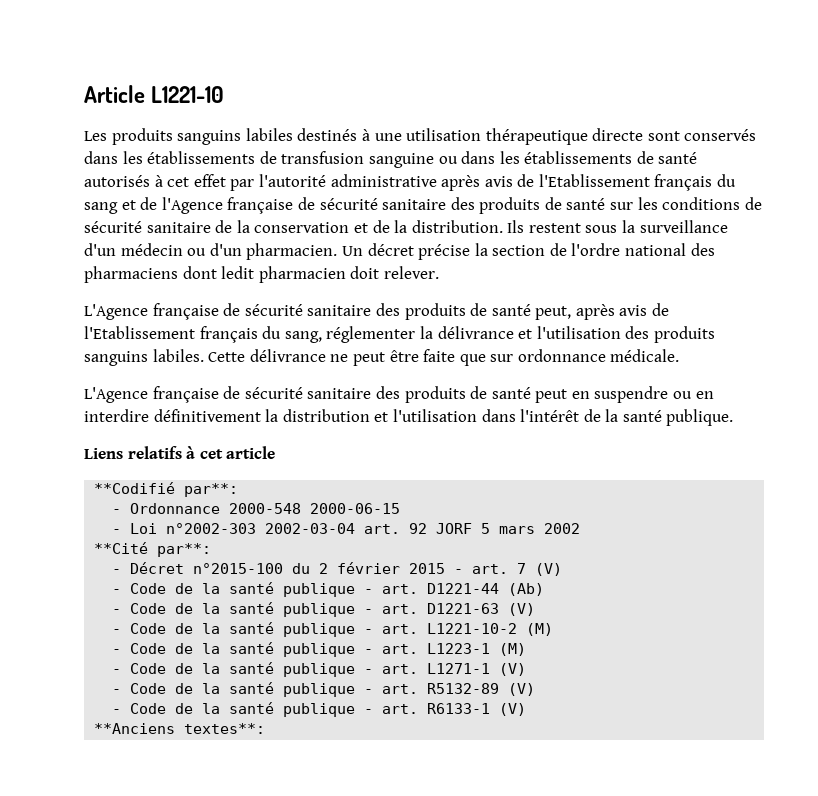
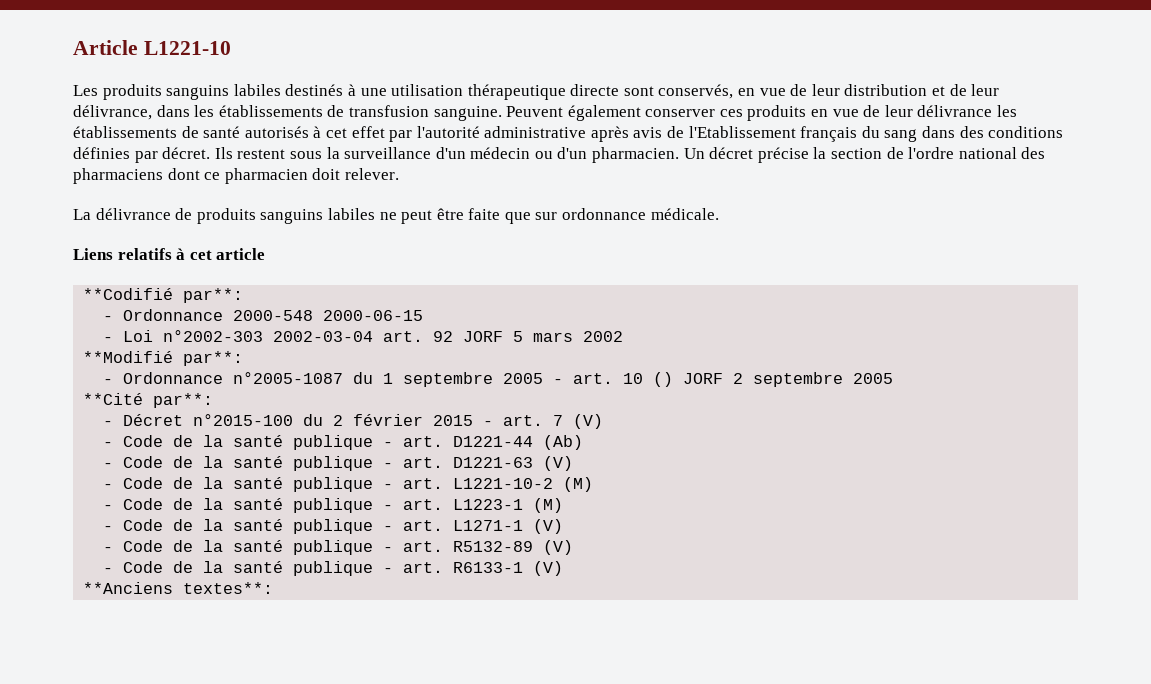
- Les produits sanguins labiles destinés à une utilisation thérapeutique directe sont conservés dans les établissements de transfusion sanguine ou dans les établissements de santé autorisés à cet effet par l'autorité administrative après avis de l'Etablissement français du sang et de l'Agence française de sécurité sanitaire des produits de santé sur les conditions de sécurité sanitaire de la conservation et de la distribution.
+ Les produits sanguins labiles destinés à une utilisation thérapeutique directe sont conservés, en vue de leur distribution et de leur délivrance, dans les établissements de transfusion sanguine. Peuvent également conserver ces produits en vue de leur délivrance les établissements de santé autorisés à cet effet par l'autorité administrative après avis de l'Etablissement français du sang dans des conditions définies par décret.
- Un décret précise la section de l'ordre national des pharmaciens dont ledit pharmacien doit relever.
+ Un décret précise la section de l'ordre national des pharmaciens dont ce pharmacien doit relever.
- L'Agence française de sécurité sanitaire des produits de santé peut, après avis de l'Etablissement français du sang, réglementer la délivrance et l'utilisation des produits sanguins labiles. Cette délivrance ne peut être faite que sur ordonnance médicale.
+ La délivrance de produits sanguins labiles ne peut être faite que sur ordonnance médicale.
- L'Agence française de sécurité sanitaire des produits de santé peut en suspendre ou en interdire définitivement la distribution et l'utilisation dans l'intérêt de la santé publique.
+ **Modifié par**:
+ - Ordonnance n°2005-1087 du 1 septembre 2005 - art. 10 () JORF 2 septembre 2005

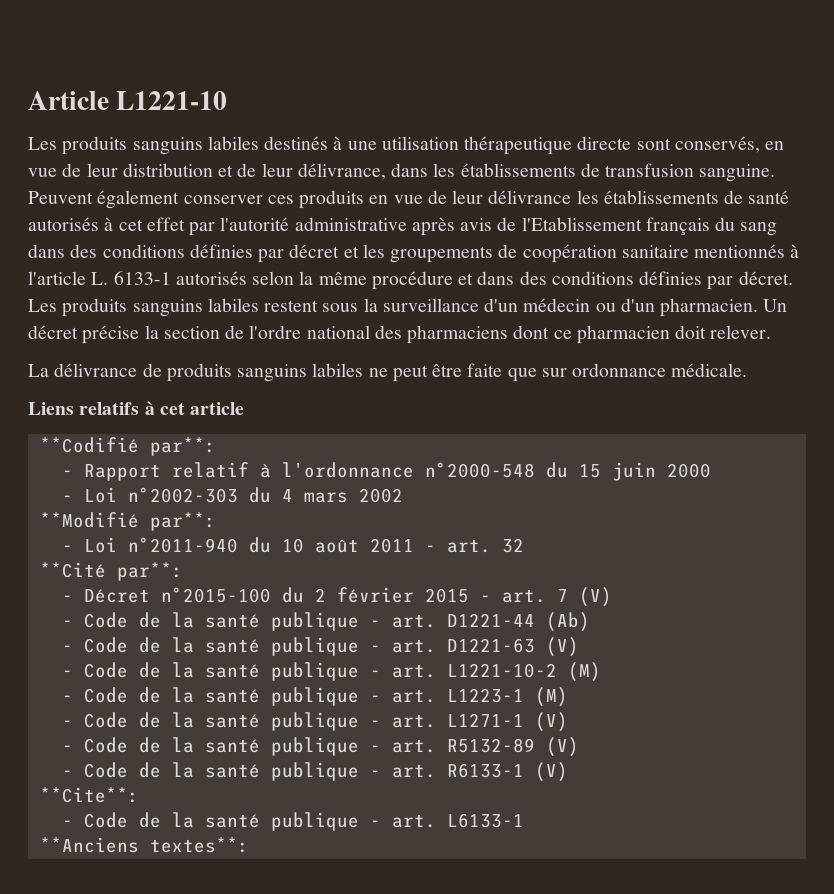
- Peuvent également conserver ces produits en vue de leur délivrance les établissements de santé autorisés à cet effet par l'autorité administrative après avis de l'Etablissement français du sang dans des conditions définies par décret. Ils restent sous la surveillance d'un médecin ou d'un pharmacien.
+ Peuvent également conserver ces produits en vue de leur délivrance les établissements de santé autorisés à cet effet par l'autorité administrative après avis de l'Etablissement français du sang dans des conditions définies par décret et les groupements de coopération sanitaire mentionnés à l'article L. 6133-1 autorisés selon la même procédure et dans des conditions définies par décret. Les produits sanguins labiles restent sous la surveillance d'un médecin ou d'un pharmacien.
- - Ordonnance 2000-548 2000-06-15
- - Loi n°2002-303 2002-03-04 art. 92 JORF 5 mars 2002
+ - Rapport relatif à l'ordonnance n°2000-548 du 15 juin 2000
+ - Loi n°2002-303 du 4 mars 2002
- - Ordonnance n°2005-1087 du 1 septembre 2005 - art. 10 () JORF 2 septembre 2005
+ - Loi n°2011-940 du 10 août 2011 - art. 32
+ **Cite**:
+ - Code de la santé publique - art. L6133-1

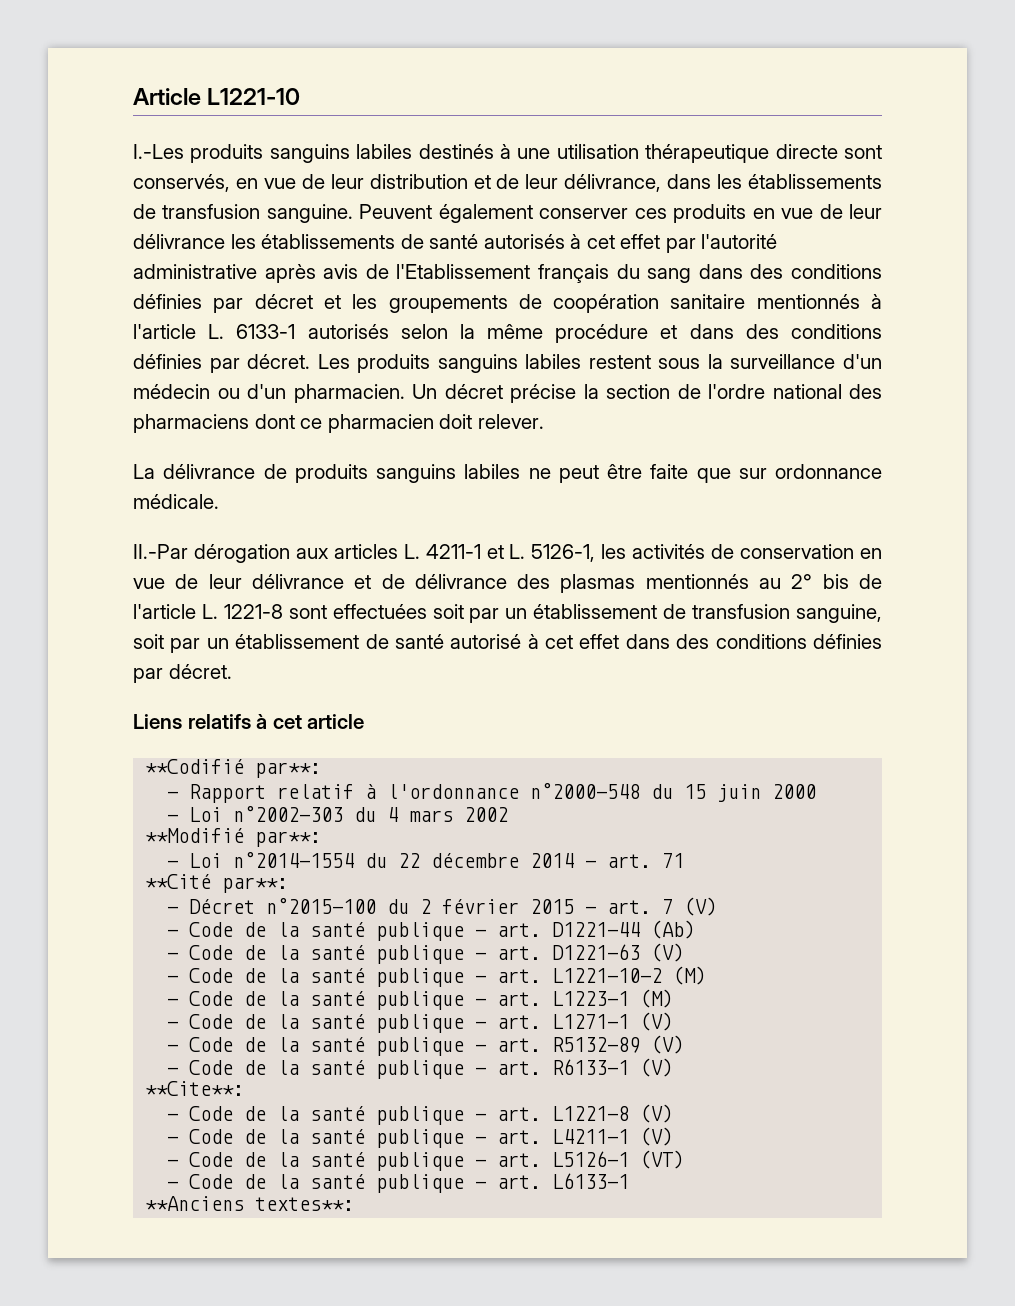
- Les produits sanguins labiles destinés à une utilisation thérapeutique directe sont conservés, en vue de leur distribution et de leur délivrance, dans les établissements de transfusion sanguine.
+ I.-Les produits sanguins labiles destinés à une utilisation thérapeutique directe sont conservés, en vue de leur distribution et de leur délivrance, dans les établissements de transfusion sanguine.
+ II.-Par dérogation aux articles L. 4211-1 et L. 5126-1, les activités de conservation en vue de leur délivrance et de délivrance des plasmas mentionnés au 2° bis de l'article L. 1221-8 sont effectuées soit par un établissement de transfusion sanguine, soit par un établissement de santé autorisé à cet effet dans des conditions définies par décret.
- - Loi n°2011-940 du 10 août 2011 - art. 32
+ - Loi n°2014-1554 du 22 décembre 2014 - art. 71
+ - Code de la santé publique - art. L1221-8 (V)
+ - Code de la santé publique - art. L4211-1 (V)
+ - Code de la santé publique - art. L5126-1 (VT)

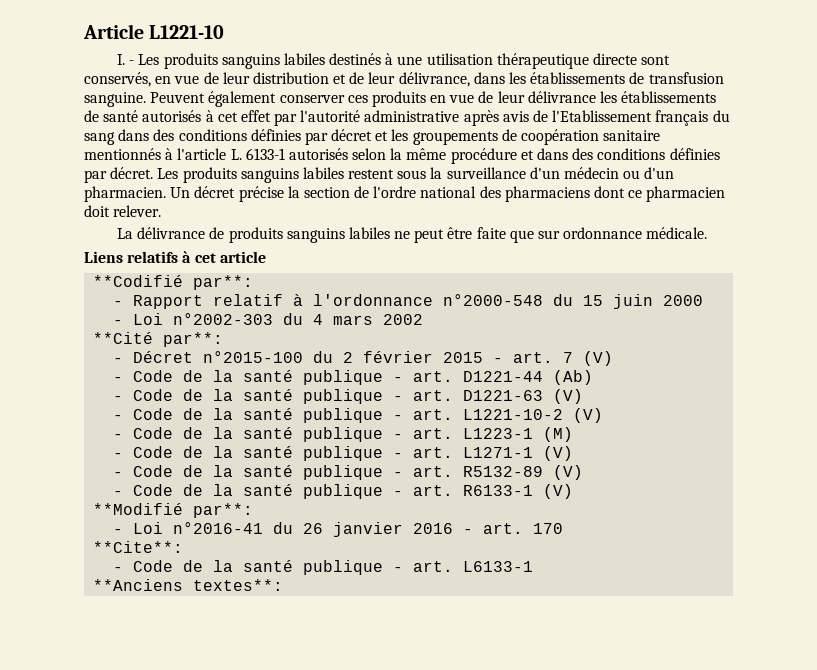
- I.-Les produits sanguins labiles destinés à une utilisation thérapeutique directe sont conservés, en vue de leur distribution et de leur délivrance, dans les établissements de transfusion sanguine.
+ I. - Les produits sanguins labiles destinés à une utilisation thérapeutique directe sont conservés, en vue de leur distribution et de leur délivrance, dans les établissements de transfusion sanguine.
- II.-Par dérogation aux articles L. 4211-1 et L. 5126-1, les activités de conservation en vue de leur délivrance et de délivrance des plasmas mentionnés au 2° bis de l'article L. 1221-8 sont effectuées soit par un établissement de transfusion sanguine, soit par un établissement de santé autorisé à cet effet dans des conditions définies par décret.
- **Modifié par**:
- - Loi n°2014-1554 du 22 décembre 2014 - art. 71
- - Code de la santé publique - art. L1221-10-2 (M)
+ - Code de la santé publique - art. L1221-10-2 (V)
+ **Modifié par**:
+ - Loi n°2016-41 du 26 janvier 2016 - art. 170
  **Cite**:
- - Code de la santé publique - art. L1221-8 (V)
- - Code de la santé publique - art. L4211-1 (V)
- - Code de la santé publique - art. L5126-1 (VT)

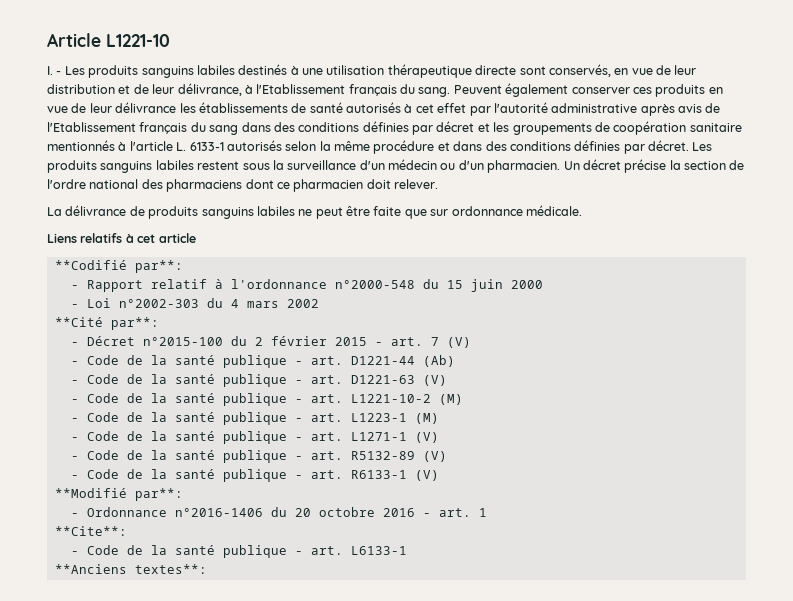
- I. - Les produits sanguins labiles destinés à une utilisation thérapeutique directe sont conservés, en vue de leur distribution et de leur délivrance, dans les établissements de transfusion sanguine.
+ I. - Les produits sanguins labiles destinés à une utilisation thérapeutique directe sont conservés, en vue de leur distribution et de leur délivrance, à l'Etablissement français du sang.
- - Code de la santé publique - art. L1221-10-2 (V)
+ - Code de la santé publique - art. L1221-10-2 (M)
- - Loi n°2016-41 du 26 janvier 2016 - art. 170
+ - Ordonnance n°2016-1406 du 20 octobre 2016 - art. 1

